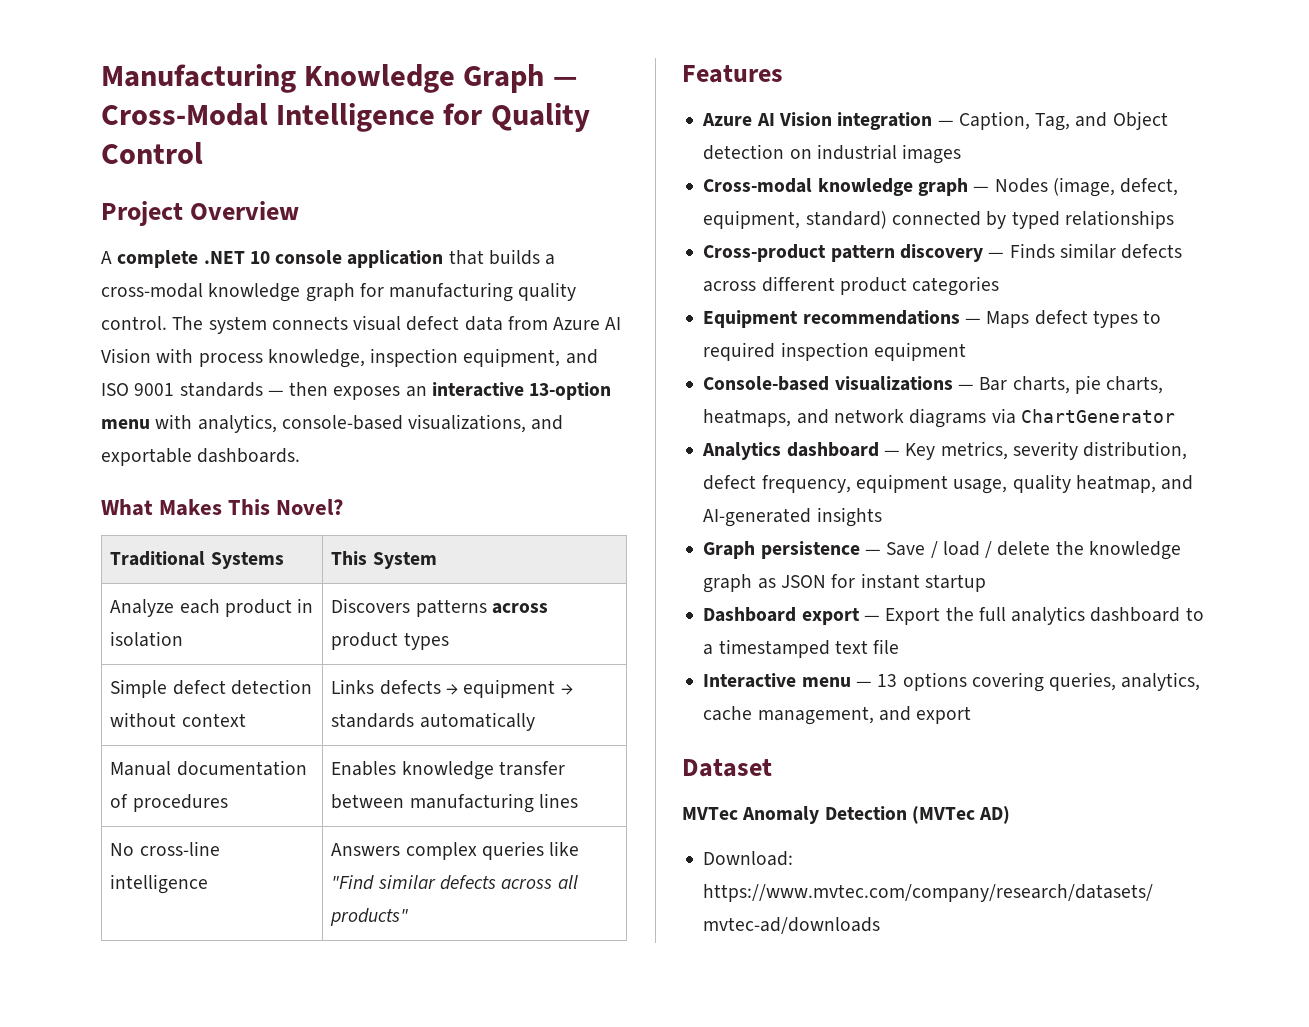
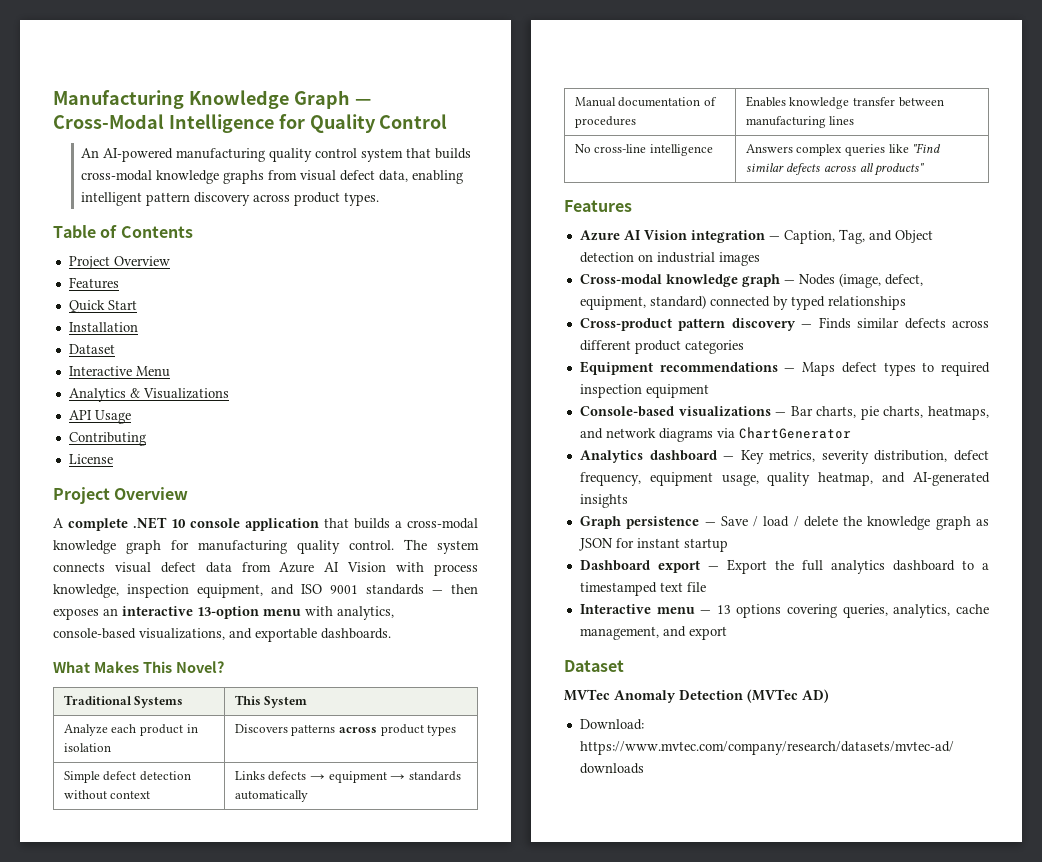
+ An AI-powered manufacturing quality control system that builds cross-modal knowledge graphs from visual defect data, enabling intelligent pattern discovery across product types.
+ Table of Contents
+ Project Overview
+ Features
+ Quick Start
+ Installation
+ Dataset
+ Interactive Menu
+ Analytics & Visualizations
+ API Usage
+ Contributing
+ License

